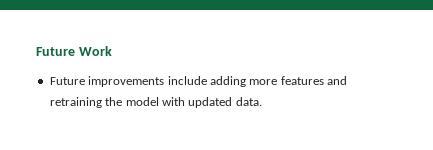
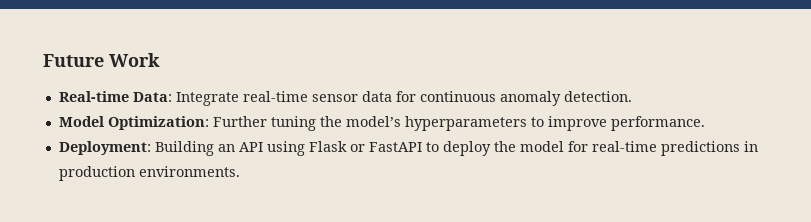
- Future improvements include adding more features and retraining the model with updated data.
+ Real-time Data: Integrate real-time sensor data for continuous anomaly detection.
+ Model Optimization: Further tuning the model’s hyperparameters to improve performance.
+ Deployment: Building an API using Flask or FastAPI to deploy the model for real-time predictions in production environments.

